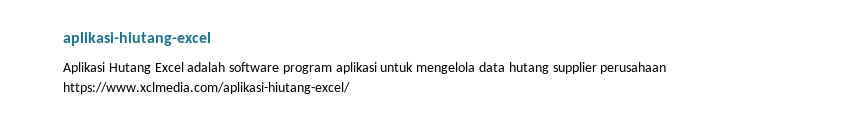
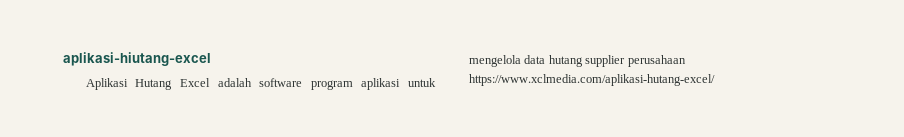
- Aplikasi Hutang Excel adalah software program aplikasi untuk mengelola data hutang supplier perusahaan https://www.xclmedia.com/aplikasi-hiutang-excel/
+ Aplikasi Hutang Excel adalah software program aplikasi untuk mengelola data hutang supplier perusahaan https://www.xclmedia.com/aplikasi-hutang-excel/

